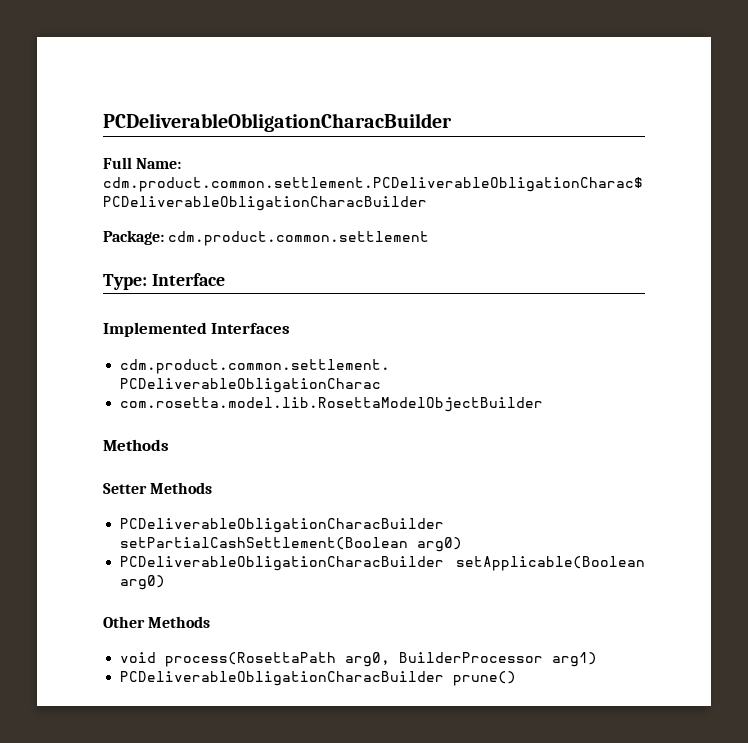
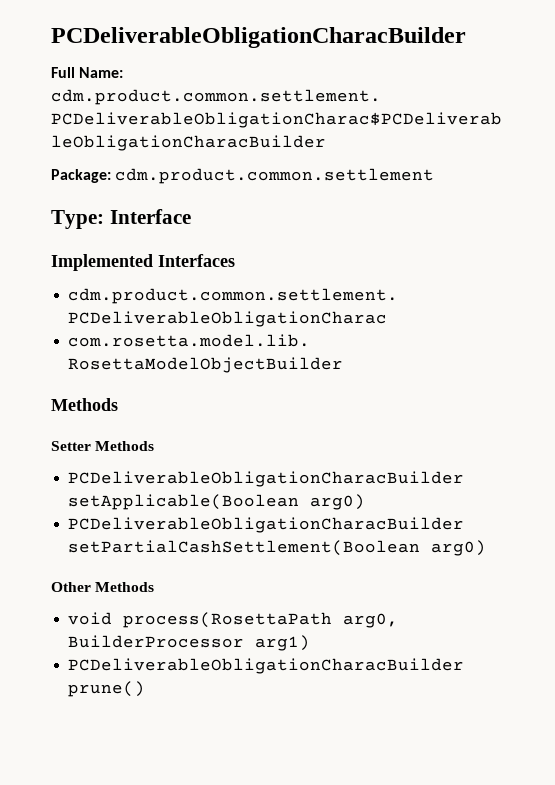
- PCDeliverableObligationCharacBuilder setPartialCashSettlement(Boolean arg0)
+ PCDeliverableObligationCharacBuilder setApplicable(Boolean arg0)
- PCDeliverableObligationCharacBuilder setApplicable(Boolean arg0)
+ PCDeliverableObligationCharacBuilder setPartialCashSettlement(Boolean arg0)

